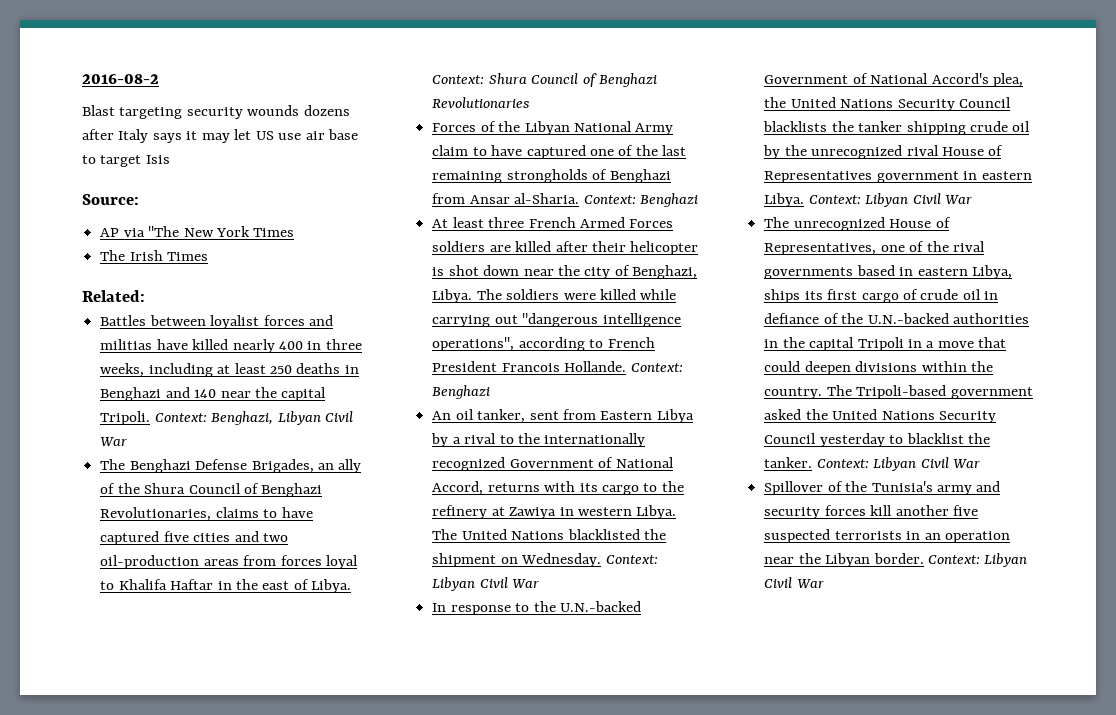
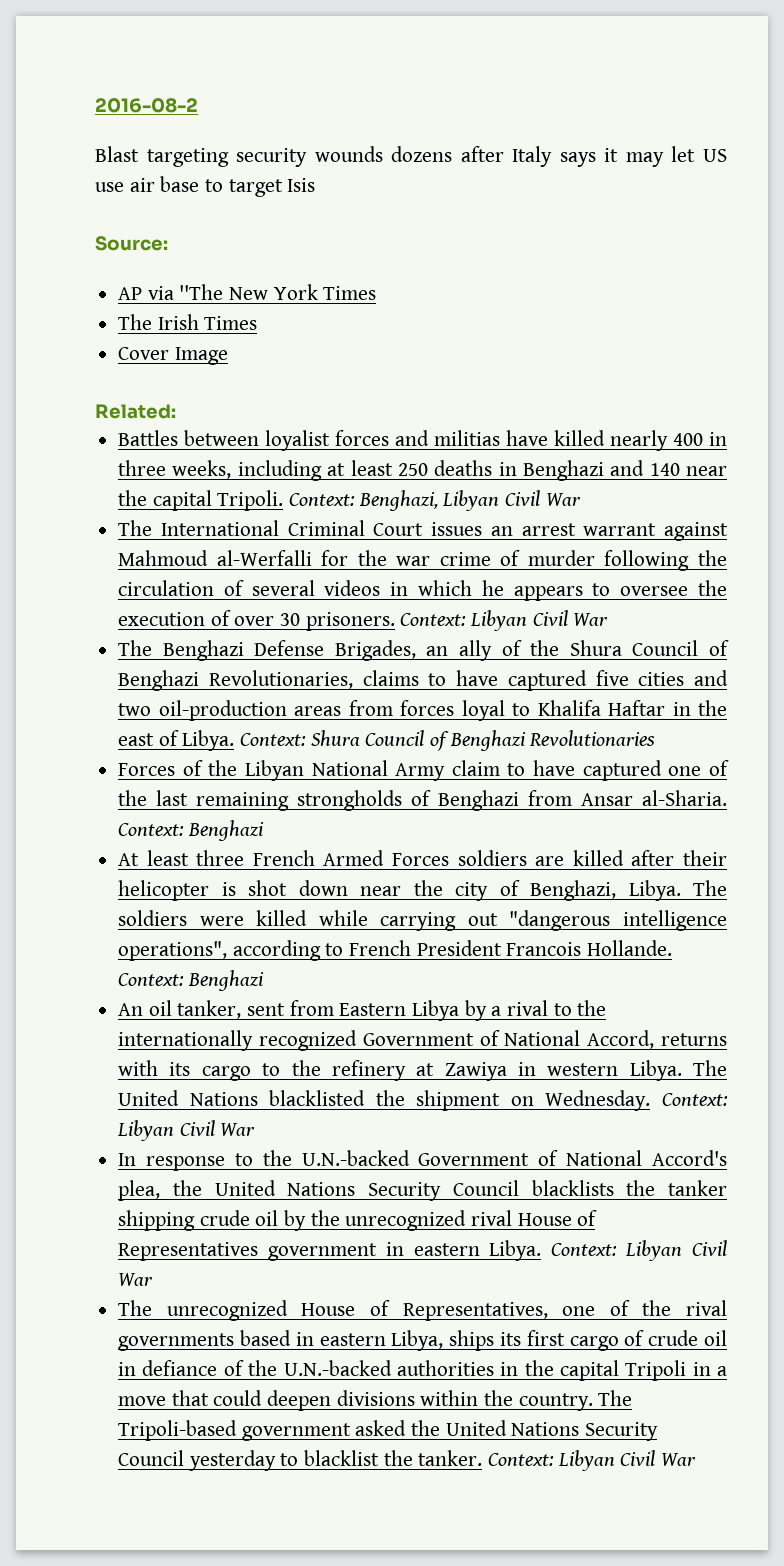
+ Cover Image
+ The International Criminal Court issues an arrest warrant against Mahmoud al-Werfalli for the war crime of murder following the circulation of several videos in which he appears to oversee the execution of over 30 prisoners. Context: Libyan Civil War
- Spillover of the Tunisia's army and security forces kill another five suspected terrorists in an operation near the Libyan border. Context: Libyan Civil War

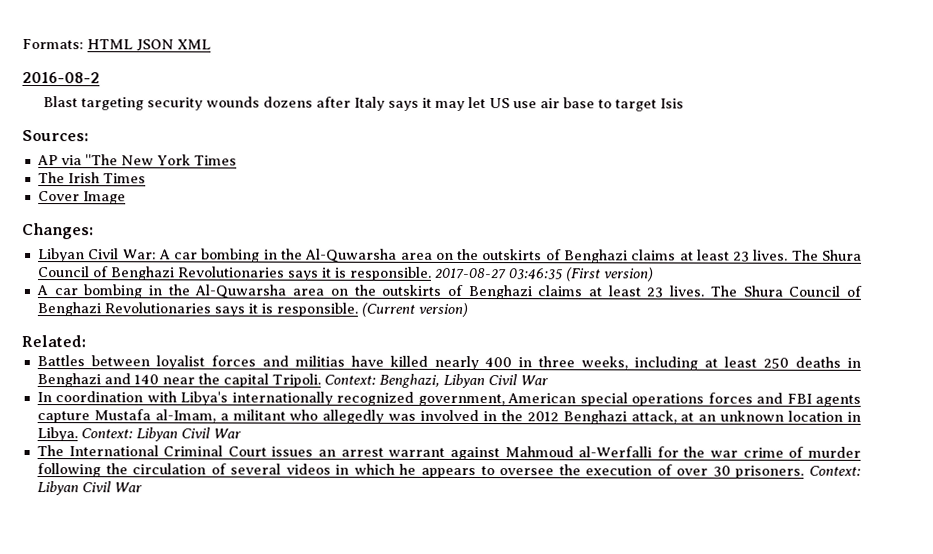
+ Formats: HTML JSON XML
- Source:
+ Sources:
+ Changes:
+ Libyan Civil War: A car bombing in the Al-Quwarsha area on the outskirts of Benghazi claims at least 23 lives. The Shura Council of Benghazi Revolutionaries says it is responsible. 2017-08-27 03:46:35 (First version)
+ A car bombing in the Al-Quwarsha area on the outskirts of Benghazi claims at least 23 lives. The Shura Council of Benghazi Revolutionaries says it is responsible. (Current version)
+ In coordination with Libya's internationally recognized government, American special operations forces and FBI agents capture Mustafa al-Imam, a militant who allegedly was involved in the 2012 Benghazi attack, at an unknown location in Libya. Context: Libyan Civil War
- The Benghazi Defense Brigades, an ally of the Shura Council of Benghazi Revolutionaries, claims to have captured five cities and two oil-production areas from forces loyal to Khalifa Haftar in the east of Libya. Context: Shura Council of Benghazi Revolutionaries
- Forces of the Libyan National Army claim to have captured one of the last remaining strongholds of Benghazi from Ansar al-Sharia. Context: Benghazi
- At least three French Armed Forces soldiers are killed after their helicopter is shot down near the city of Benghazi, Libya. The soldiers were killed while carrying out "dangerous intelligence operations", according to French President Francois Hollande. Context: Benghazi
- An oil tanker, sent from Eastern Libya by a rival to the internationally recognized Government of National Accord, returns with its cargo to the refinery at Zawiya in western Libya. The United Nations blacklisted the shipment on Wednesday. Context: Libyan Civil War
- In response to the U.N.-backed Government of National Accord's plea, the United Nations Security Council blacklists the tanker shipping crude oil by the unrecognized rival House of Representatives government in eastern Libya. Context: Libyan Civil War
- The unrecognized House of Representatives, one of the rival governments based in eastern Libya, ships its first cargo of crude oil in defiance of the U.N.-backed authorities in the capital Tripoli in a move that could deepen divisions within the country. The Tripoli-based government asked the United Nations Security Council yesterday to blacklist the tanker. Context: Libyan Civil War

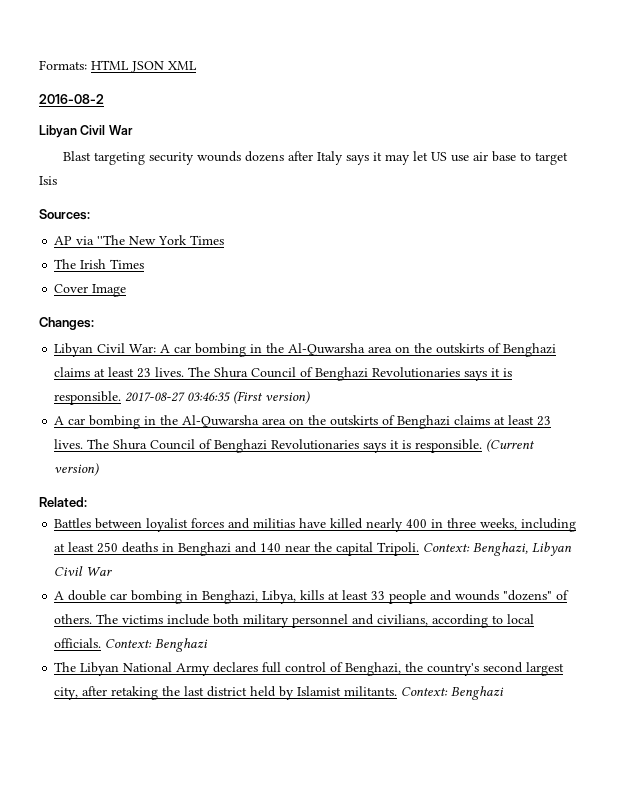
  2016-08-2
+ Libyan Civil War
- In coordination with Libya's internationally recognized government, American special operations forces and FBI agents capture Mustafa al-Imam, a militant who allegedly was involved in the 2012 Benghazi attack, at an unknown location in Libya. Context: Libyan Civil War
- The International Criminal Court issues an arrest warrant against Mahmoud al-Werfalli for the war crime of murder following the circulation of several videos in which he appears to oversee the execution of over 30 prisoners. Context: Libyan Civil War
+ A double car bombing in Benghazi, Libya, kills at least 33 people and wounds "dozens" of others. The victims include both military personnel and civilians, according to local officials. Context: Benghazi
+ The Libyan National Army declares full control of Benghazi, the country's second largest city, after retaking the last district held by Islamist militants. Context: Benghazi

